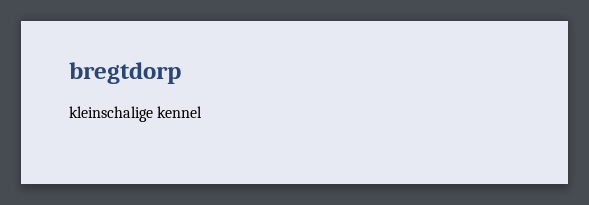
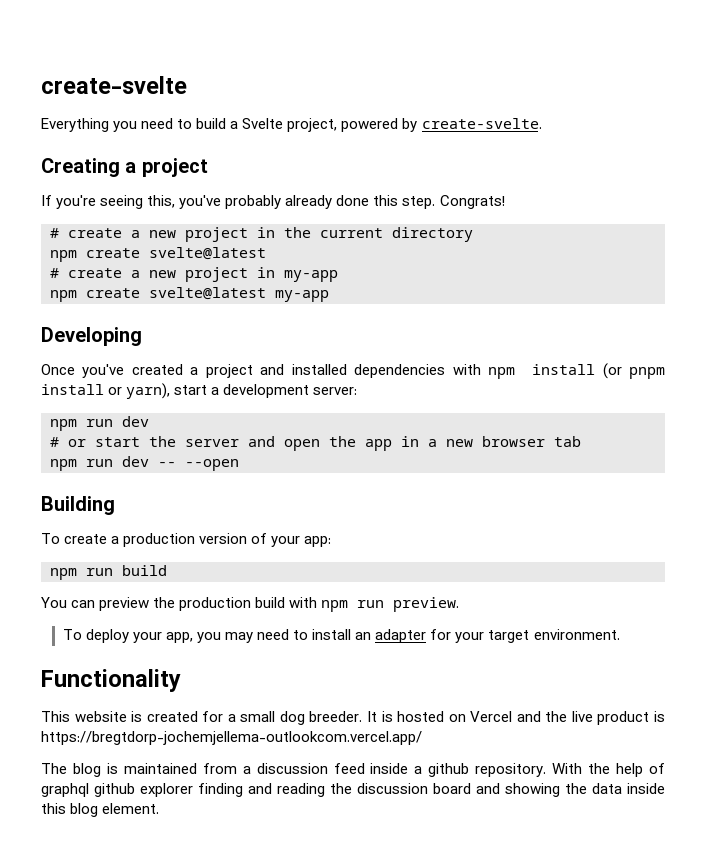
- bregtdorp
- kleinschalige kennel
+ create-svelte
+ Everything you need to build a Svelte project, powered by create-svelte.
+ Creating a project
+ If you're seeing this, you've probably already done this step. Congrats!
+ # create a new project in the current directory
+ npm create svelte@latest
+ # create a new project in my-app
+ npm create svelte@latest my-app
+ Developing
+ Once you've created a project and installed dependencies with npm install (or pnpm install or yarn), start a development server:
+ npm run dev
+ # or start the server and open the app in a new browser tab
+ npm run dev -- --open
+ Building
+ To create a production version of your app:
+ npm run build
+ You can preview the production build with npm run preview.
+ To deploy your app, you may need to install an adapter for your target environment.
+ Functionality
+ This website is created for a small dog breeder. It is hosted on Vercel and the live product is https://bregtdorp-jochemjellema-outlookcom.vercel.app/
+ The blog is maintained from a discussion feed inside a github repository. With the help of graphql github explorer finding and reading the discussion board and showing the data inside this blog element.

